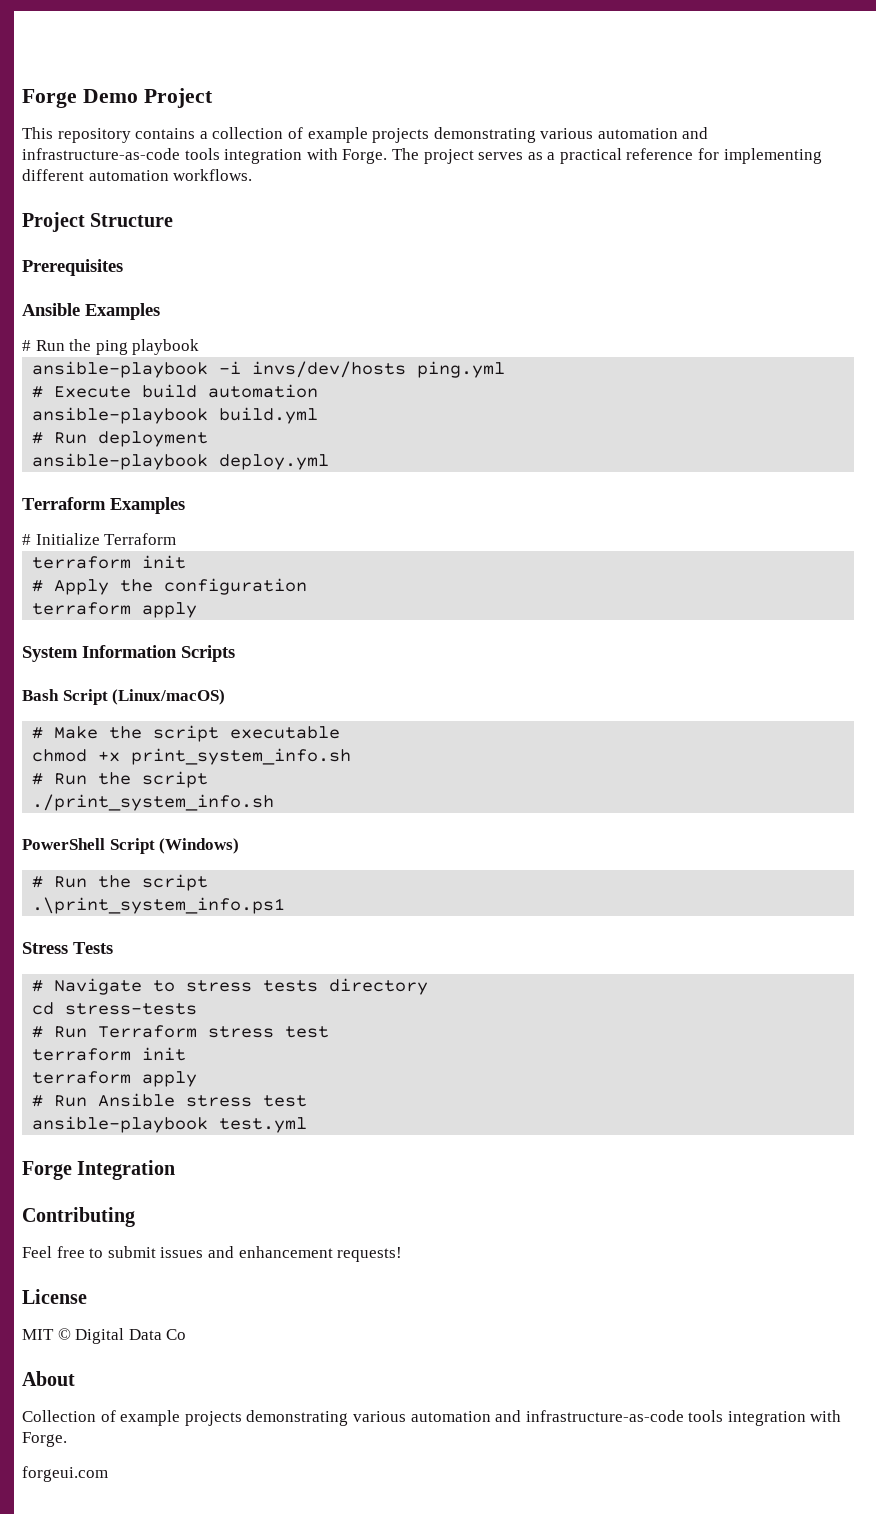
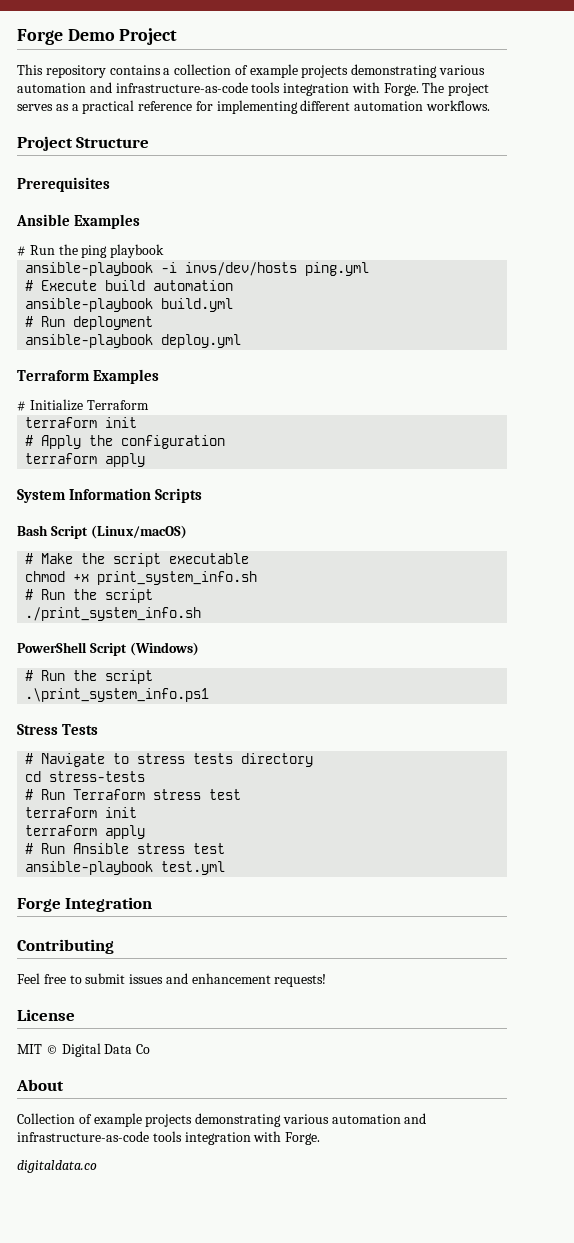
- forgeui.com
+ digitaldata.co

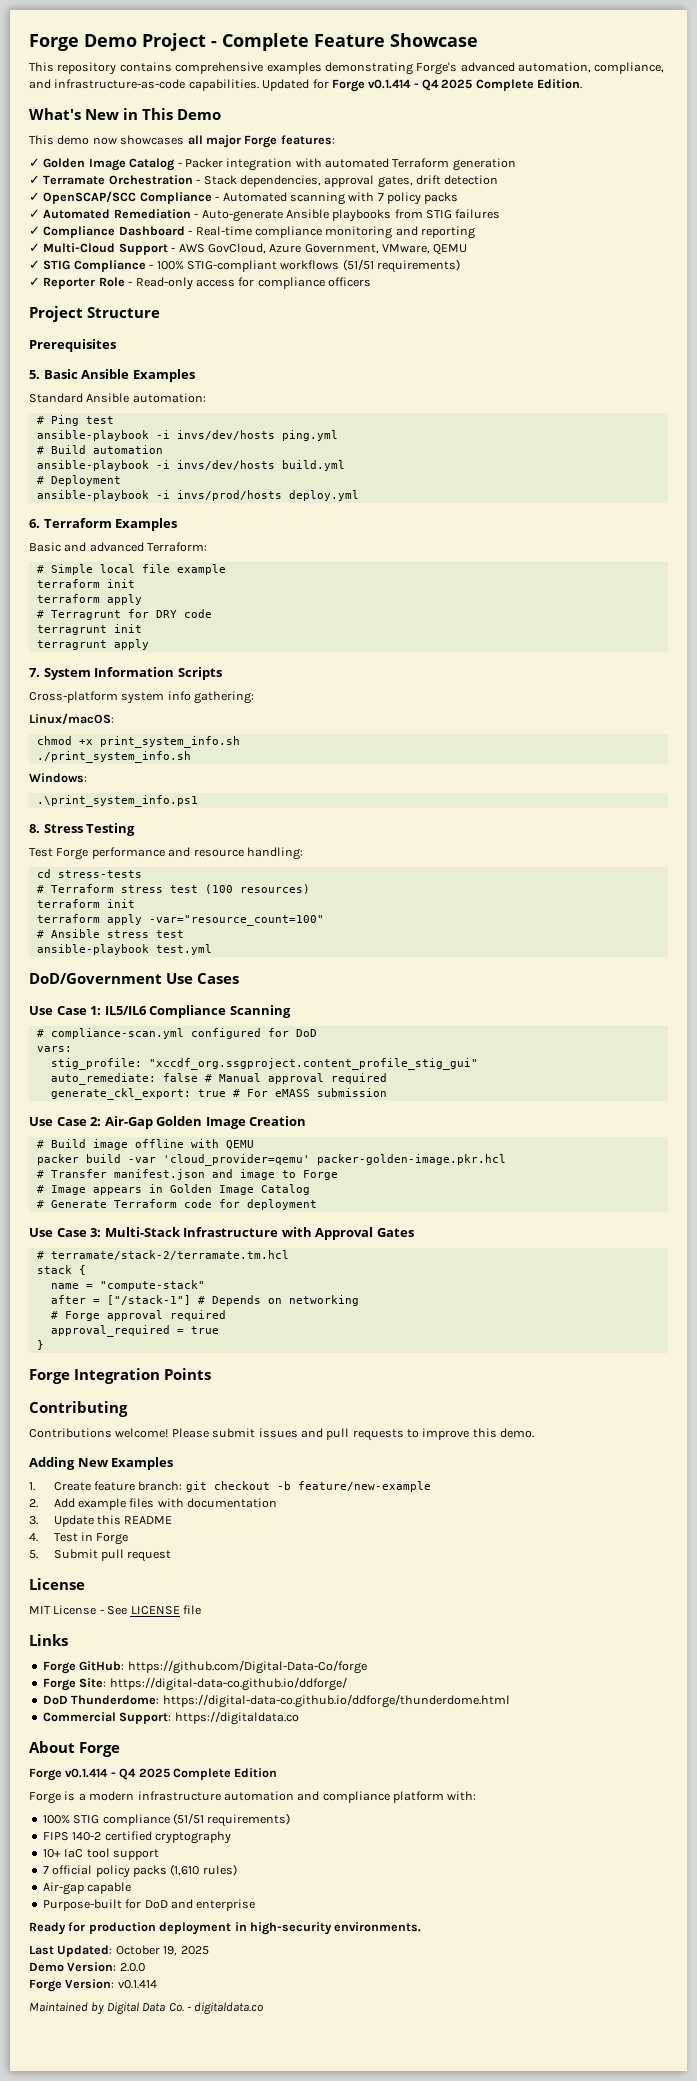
- Forge Demo Project
+ Forge Demo Project - Complete Feature Showcase
- This repository contains a collection of example projects demonstrating various automation and infrastructure-as-code tools integration with Forge. The project serves as a practical reference for implementing different automation workflows.
+ This repository contains comprehensive examples demonstrating Forge's advanced automation, compliance, and infrastructure-as-code capabilities. Updated for Forge v0.1.414 - Q4 2025 Complete Edition.
+ What's New in This Demo
+ This demo now showcases all major Forge features:
+ ✓ Golden Image Catalog - Packer integration with automated Terraform generation
+ ✓ Terramate Orchestration - Stack dependencies, approval gates, drift detection
+ ✓ OpenSCAP/SCC Compliance - Automated scanning with 7 policy packs
+ ✓ Automated Remediation - Auto-generate Ansible playbooks from STIG failures
+ ✓ Compliance Dashboard - Real-time compliance monitoring and reporting
+ ✓ Multi-Cloud Support - AWS GovCloud, Azure Government, VMware, QEMU
+ ✓ STIG Compliance - 100% STIG-compliant workflows (51/51 requirements)
+ ✓ Reporter Role - Read-only access for compliance officers
- Ansible Examples
+ 5. Basic Ansible Examples
- # Run the ping playbook
+ Standard Ansible automation:
+ # Ping test
- # Execute build automation
+ # Build automation
- ansible-playbook build.yml
+ ansible-playbook -i invs/dev/hosts build.yml
- # Run deployment
- ansible-playbook deploy.yml
+ # Deployment
+ ansible-playbook -i invs/prod/hosts deploy.yml
- Terraform Examples
+ 6. Terraform Examples
- # Initialize Terraform
- terraform init
- # Apply the configuration
- terraform apply
- System Information Scripts
- Bash Script (Linux/macOS)
- # Make the script executable
- chmod +x print_system_info.sh
- # Run the script
- ./print_system_info.sh
- PowerShell Script (Windows)
- # Run the script
- .\print_system_info.ps1
- Stress Tests
- # Navigate to stress tests directory
- cd stress-tests
- # Run Terraform stress test
+ Basic and advanced Terraform:
+ # Simple local file example
- # Run Ansible stress test
+ # Terragrunt for DRY code
+ terragrunt init
+ terragrunt apply
+ 7. System Information Scripts
+ Cross-platform system info gathering:
+ Linux/macOS:
+ chmod +x print_system_info.sh
+ ./print_system_info.sh
+ Windows:
+ .\print_system_info.ps1
+ 8. Stress Testing
+ Test Forge performance and resource handling:
+ cd stress-tests
+ # Terraform stress test (100 resources)
+ terraform init
+ terraform apply -var="resource_count=100"
+ # Ansible stress test
+ DoD/Government Use Cases
+ Use Case 1: IL5/IL6 Compliance Scanning
+ # compliance-scan.yml configured for DoD
+ vars:
+ stig_profile: "xccdf_org.ssgproject.content_profile_stig_gui"
+ auto_remediate: false # Manual approval required
+ generate_ckl_export: true # For eMASS submission
+ Use Case 2: Air-Gap Golden Image Creation
+ # Build image offline with QEMU
+ packer build -var 'cloud_provider=qemu' packer-golden-image.pkr.hcl
+ # Transfer manifest.json and image to Forge
+ # Image appears in Golden Image Catalog
+ # Generate Terraform code for deployment
+ Use Case 3: Multi-Stack Infrastructure with Approval Gates
+ # terramate/stack-2/terramate.tm.hcl
+ stack {
+ name = "compute-stack"
+ after = ["/stack-1"] # Depends on networking
+ # Forge approval required
+ approval_required = true
+ }
- Forge Integration
+ Forge Integration Points
- Feel free to submit issues and enhancement requests!
+ Contributions welcome! Please submit issues and pull requests to improve this demo.
+ Adding New Examples
+ 1. Create feature branch: git checkout -b feature/new-example
+ 2. Add example files with documentation
+ 3. Update this README
+ 4. Test in Forge
+ 5. Submit pull request
  License
- MIT © Digital Data Co
- About
- Collection of example projects demonstrating various automation and infrastructure-as-code tools integration with Forge.
- digitaldata.co
+ MIT License - See LICENSE file
+ Links
+ Forge GitHub: https://github.com/Digital-Data-Co/forge
+ Forge Site: https://digital-data-co.github.io/ddforge/
+ DoD Thunderdome: https://digital-data-co.github.io/ddforge/thunderdome.html
+ Commercial Support: https://digitaldata.co
+ About Forge
+ Forge v0.1.414 - Q4 2025 Complete Edition
+ Forge is a modern infrastructure automation and compliance platform with:
+ 100% STIG compliance (51/51 requirements)
+ FIPS 140-2 certified cryptography
+ 10+ IaC tool support
+ 7 official policy packs (1,610 rules)
+ Air-gap capable
+ Purpose-built for DoD and enterprise
+ Ready for production deployment in high-security environments.
+ Last Updated: October 19, 2025
+ Demo Version: 2.0.0
+ Forge Version: v0.1.414
+ Maintained by Digital Data Co. - digitaldata.co

